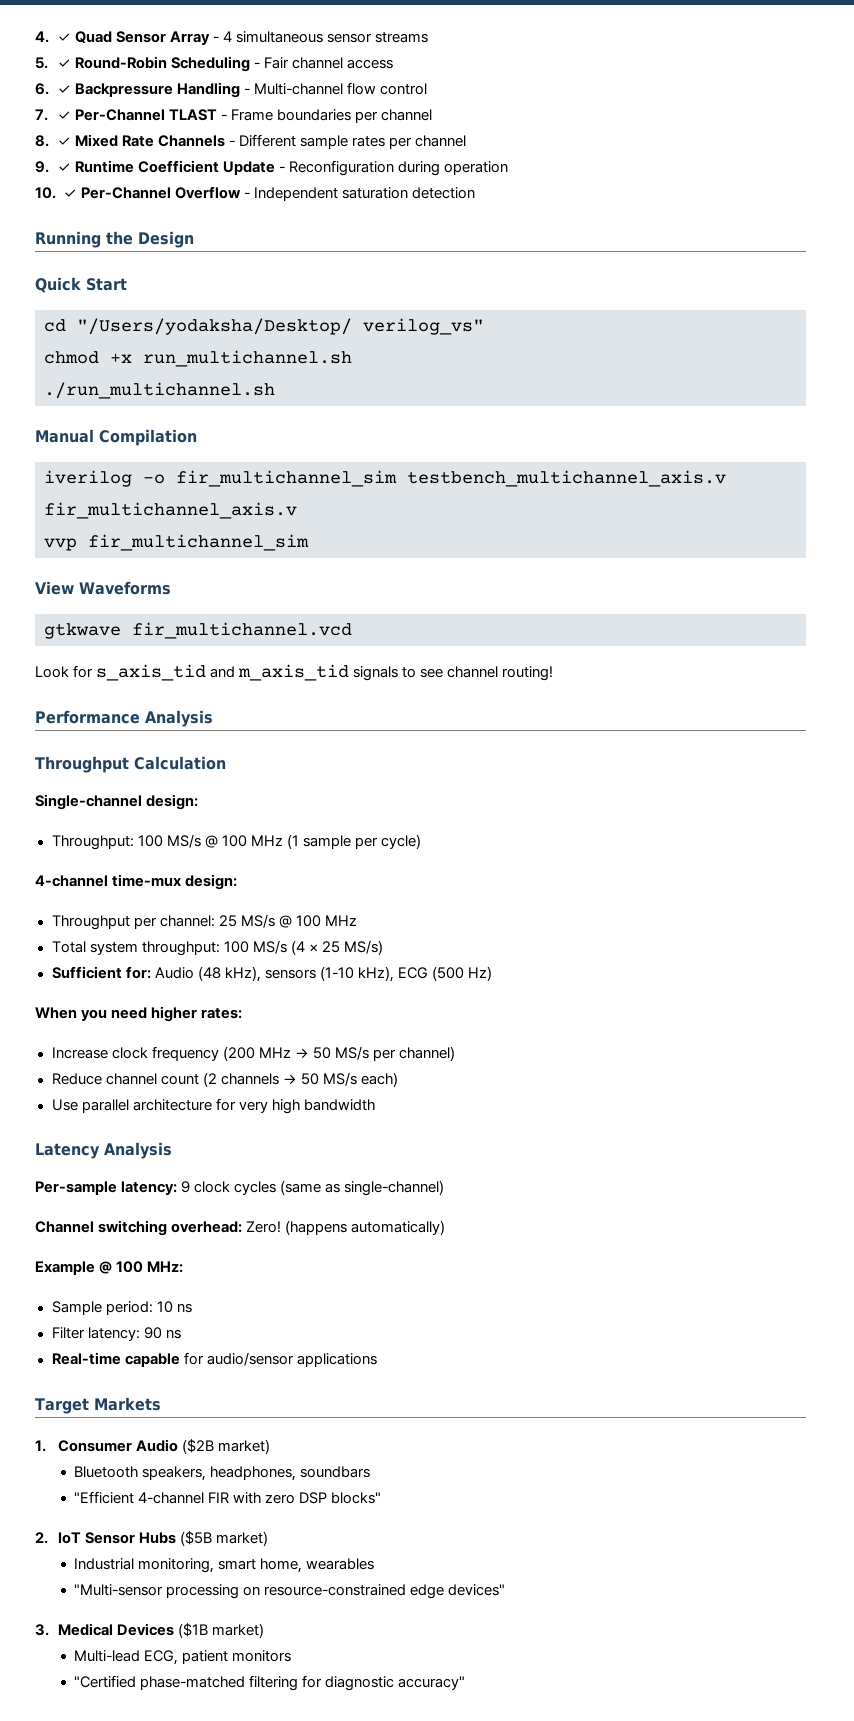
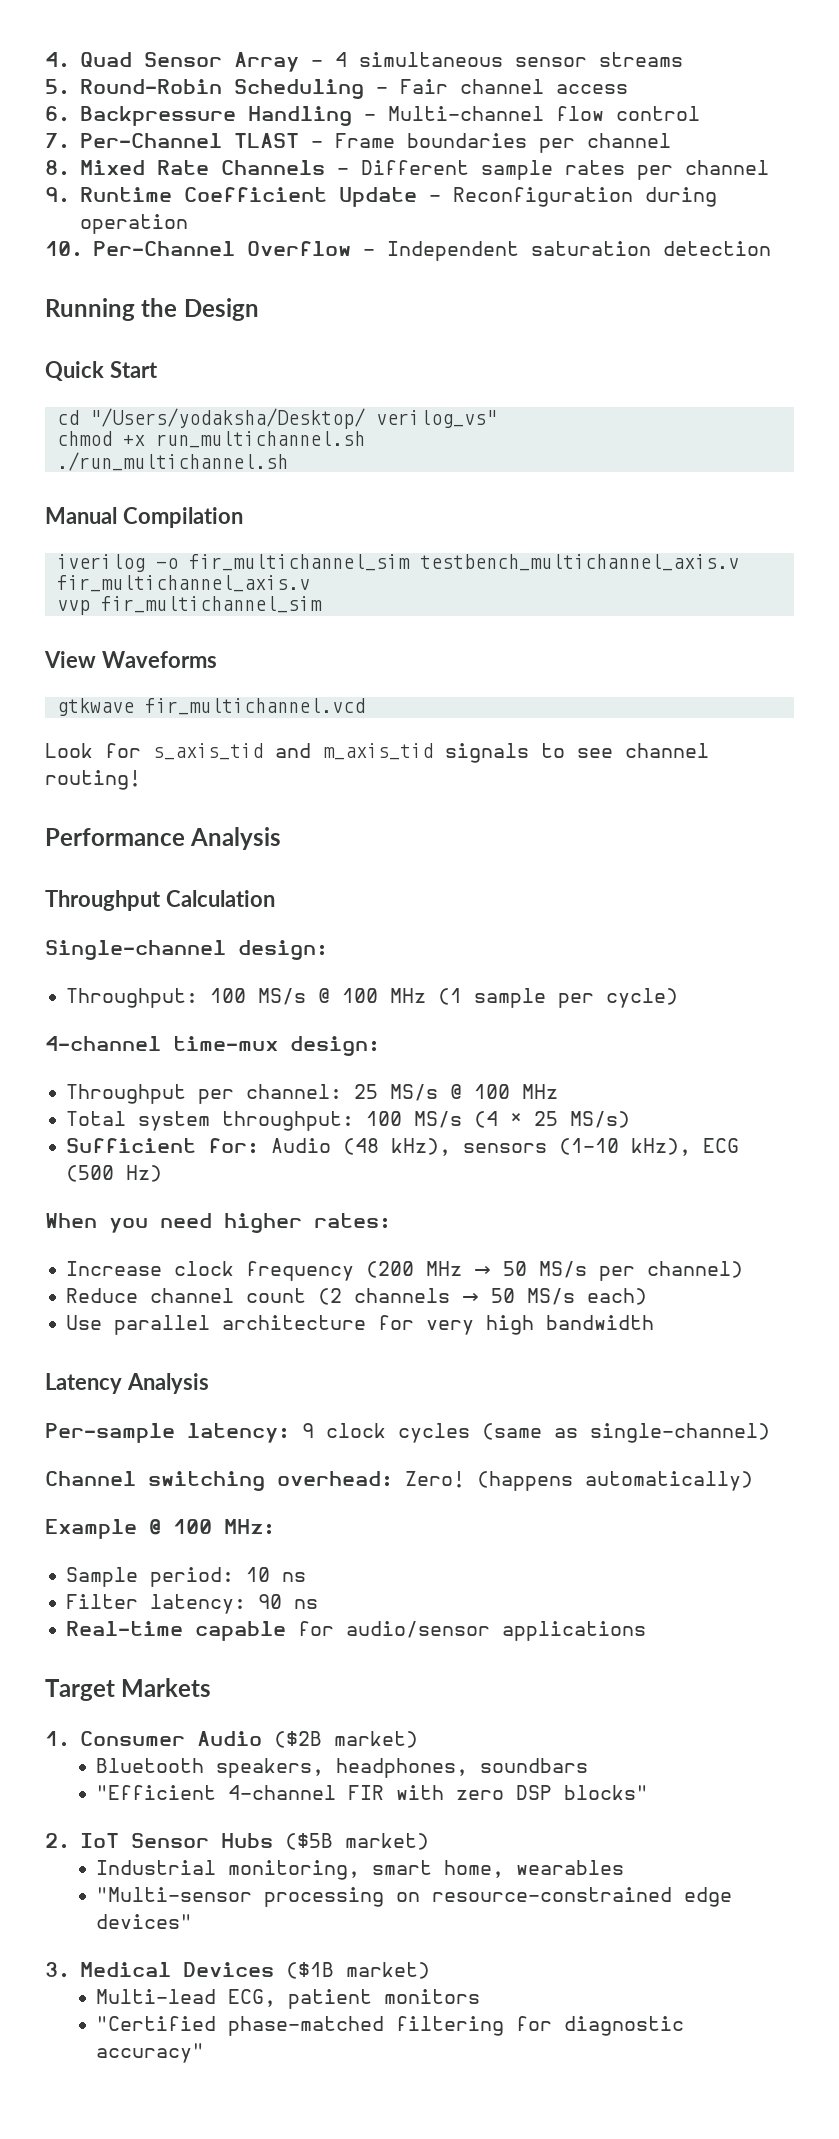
- 4. ✓ Quad Sensor Array - 4 simultaneous sensor streams
+ 4. Quad Sensor Array - 4 simultaneous sensor streams
- 5. ✓ Round-Robin Scheduling - Fair channel access
+ 5. Round-Robin Scheduling - Fair channel access
- 6. ✓ Backpressure Handling - Multi-channel flow control
+ 6. Backpressure Handling - Multi-channel flow control
- 7. ✓ Per-Channel TLAST - Frame boundaries per channel
+ 7. Per-Channel TLAST - Frame boundaries per channel
- 8. ✓ Mixed Rate Channels - Different sample rates per channel
+ 8. Mixed Rate Channels - Different sample rates per channel
- 9. ✓ Runtime Coefficient Update - Reconfiguration during operation
+ 9. Runtime Coefficient Update - Reconfiguration during operation
- 10. ✓ Per-Channel Overflow - Independent saturation detection
+ 10. Per-Channel Overflow - Independent saturation detection

